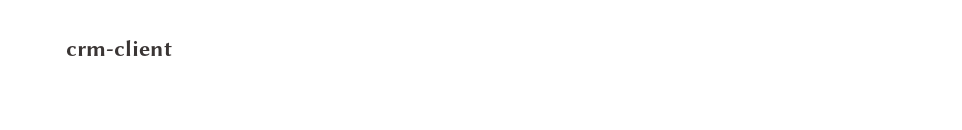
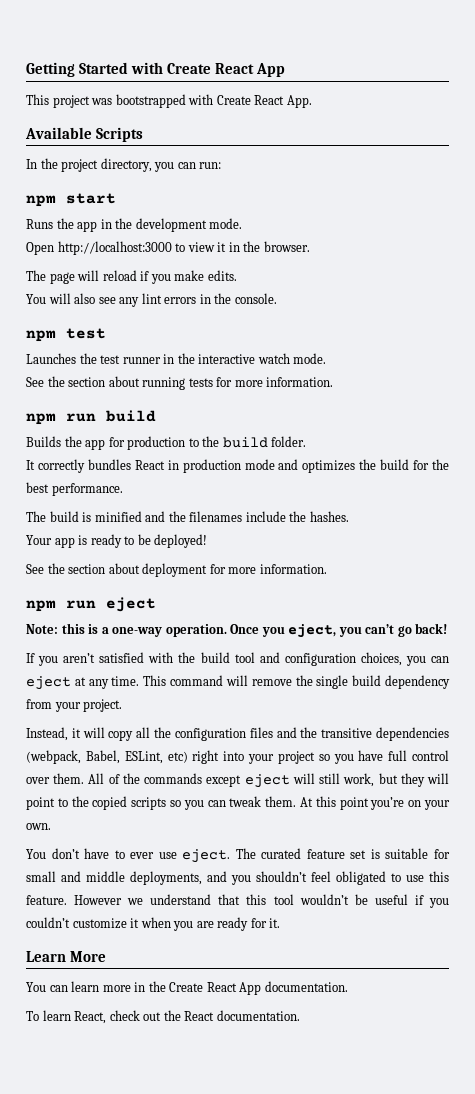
- crm-client
+ Getting Started with Create React App
+ This project was bootstrapped with Create React App.
+ Available Scripts
+ In the project directory, you can run:
+ npm start
+ Runs the app in the development mode.
+ Open http://localhost:3000 to view it in the browser.
+ The page will reload if you make edits.
+ You will also see any lint errors in the console.
+ npm test
+ Launches the test runner in the interactive watch mode.
+ See the section about running tests for more information.
+ npm run build
+ Builds the app for production to the build folder.
+ It correctly bundles React in production mode and optimizes the build for the best performance.
+ The build is minified and the filenames include the hashes.
+ Your app is ready to be deployed!
+ See the section about deployment for more information.
+ npm run eject
+ Note: this is a one-way operation. Once you eject, you can’t go back!
+ If you aren’t satisfied with the build tool and configuration choices, you can eject at any time. This command will remove the single build dependency from your project.
+ Instead, it will copy all the configuration files and the transitive dependencies (webpack, Babel, ESLint, etc) right into your project so you have full control over them. All of the commands except eject will still work, but they will point to the copied scripts so you can tweak them. At this point you’re on your own.
+ You don’t have to ever use eject. The curated feature set is suitable for small and middle deployments, and you shouldn’t feel obligated to use this feature. However we understand that this tool wouldn’t be useful if you couldn’t customize it when you are ready for it.
+ Learn More
+ You can learn more in the Create React App documentation.
+ To learn React, check out the React documentation.

